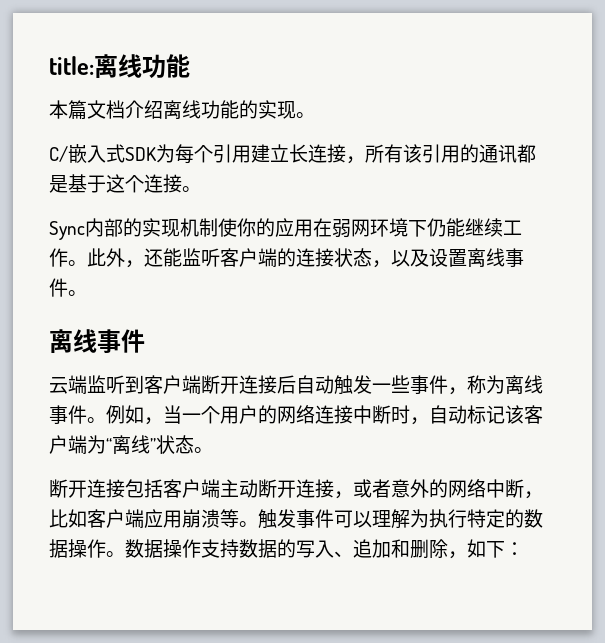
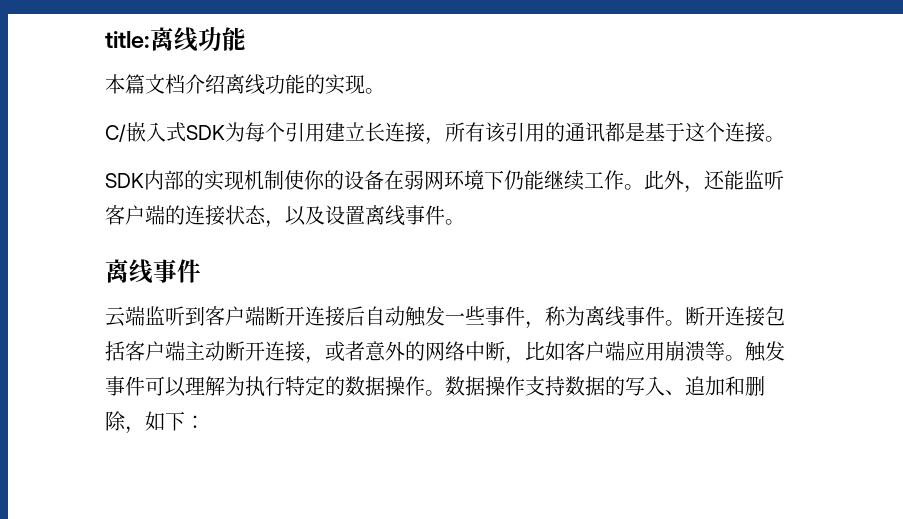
- Sync内部的实现机制使你的应用在弱网环境下仍能继续工作。
+ SDK内部的实现机制使你的设备在弱网环境下仍能继续工作。
- 云端监听到客户端断开连接后自动触发一些事件，称为离线事件。例如，当一个用户的网络连接中断时，自动标记该客户端为“离线”状态。
- 断开连接包括客户端主动断开连接，或者意外的网络中断，比如客户端应用崩溃等。
+ 云端监听到客户端断开连接后自动触发一些事件，称为离线事件。断开连接包括客户端主动断开连接，或者意外的网络中断，比如客户端应用崩溃等。

